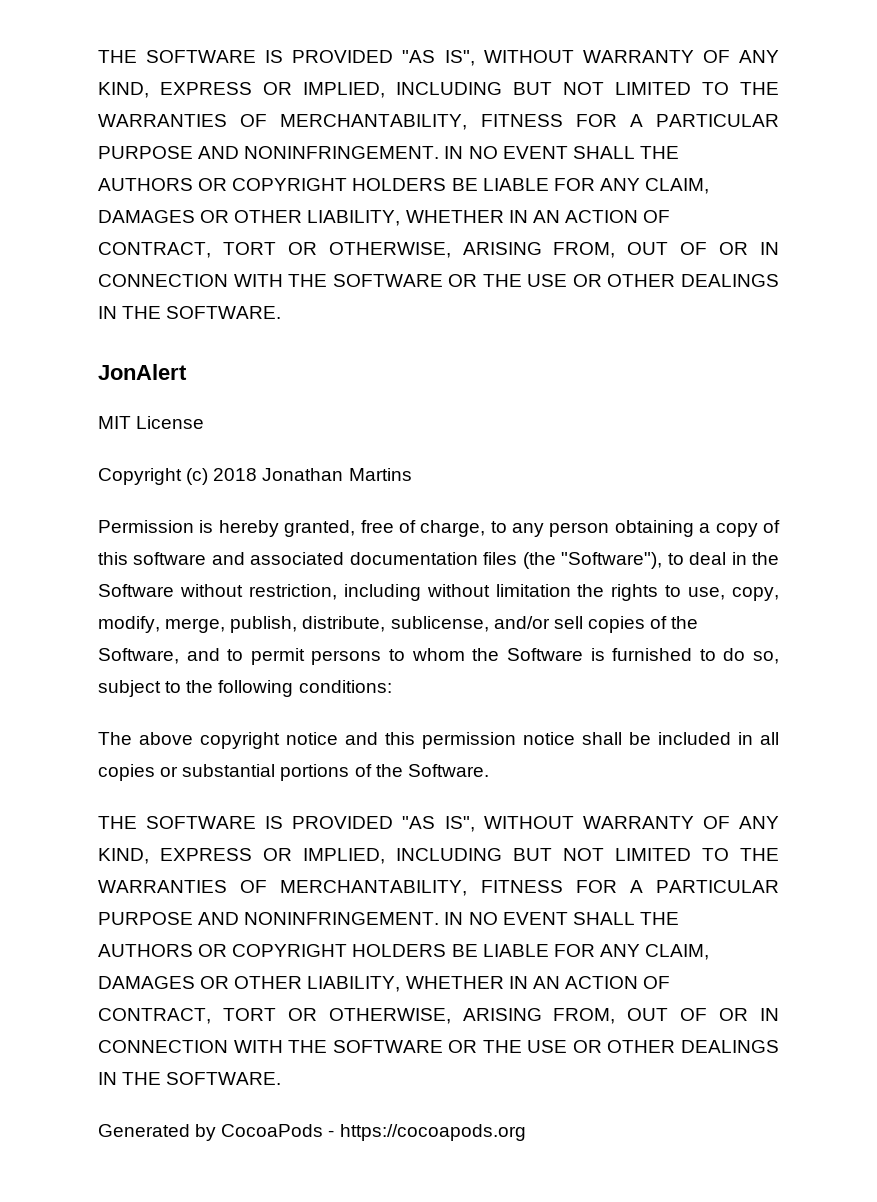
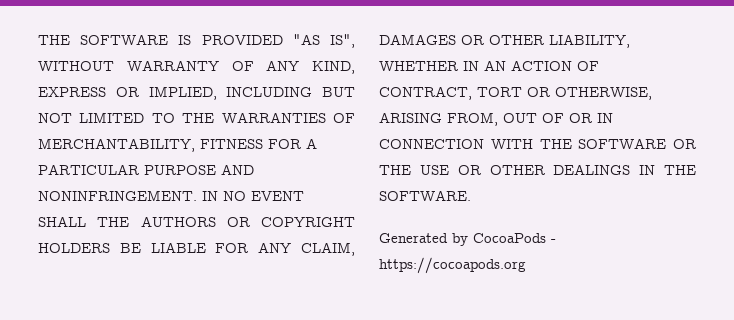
- JonAlert
- MIT License
- Copyright (c) 2018 Jonathan Martins
- Permission is hereby granted, free of charge, to any person obtaining a copy of this software and associated documentation files (the "Software"), to deal in the Software without restriction, including without limitation the rights to use, copy, modify, merge, publish, distribute, sublicense, and/or sell copies of the Software, and to permit persons to whom the Software is furnished to do so, subject to the following conditions:
- The above copyright notice and this permission notice shall be included in all copies or substantial portions of the Software.
- THE SOFTWARE IS PROVIDED "AS IS", WITHOUT WARRANTY OF ANY KIND, EXPRESS OR IMPLIED, INCLUDING BUT NOT LIMITED TO THE WARRANTIES OF MERCHANTABILITY, FITNESS FOR A PARTICULAR PURPOSE AND NONINFRINGEMENT. IN NO EVENT SHALL THE AUTHORS OR COPYRIGHT HOLDERS BE LIABLE FOR ANY CLAIM, DAMAGES OR OTHER LIABILITY, WHETHER IN AN ACTION OF CONTRACT, TORT OR OTHERWISE, ARISING FROM, OUT OF OR IN CONNECTION WITH THE SOFTWARE OR THE USE OR OTHER DEALINGS IN THE SOFTWARE.

